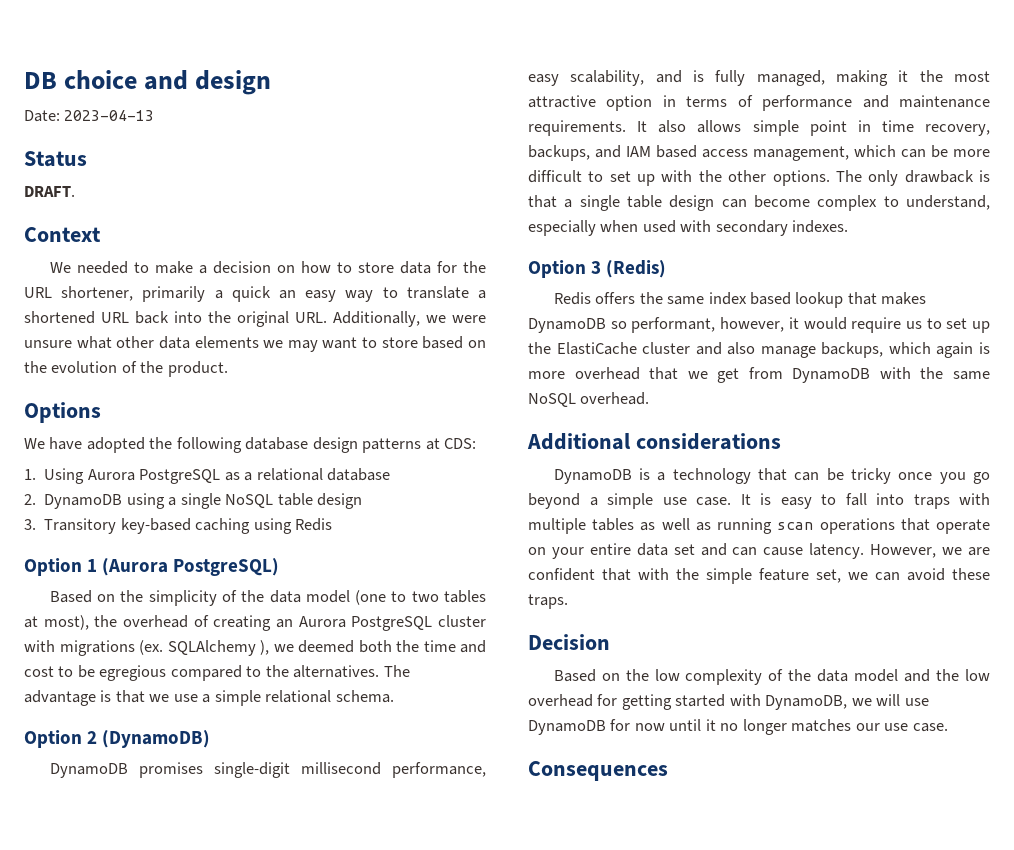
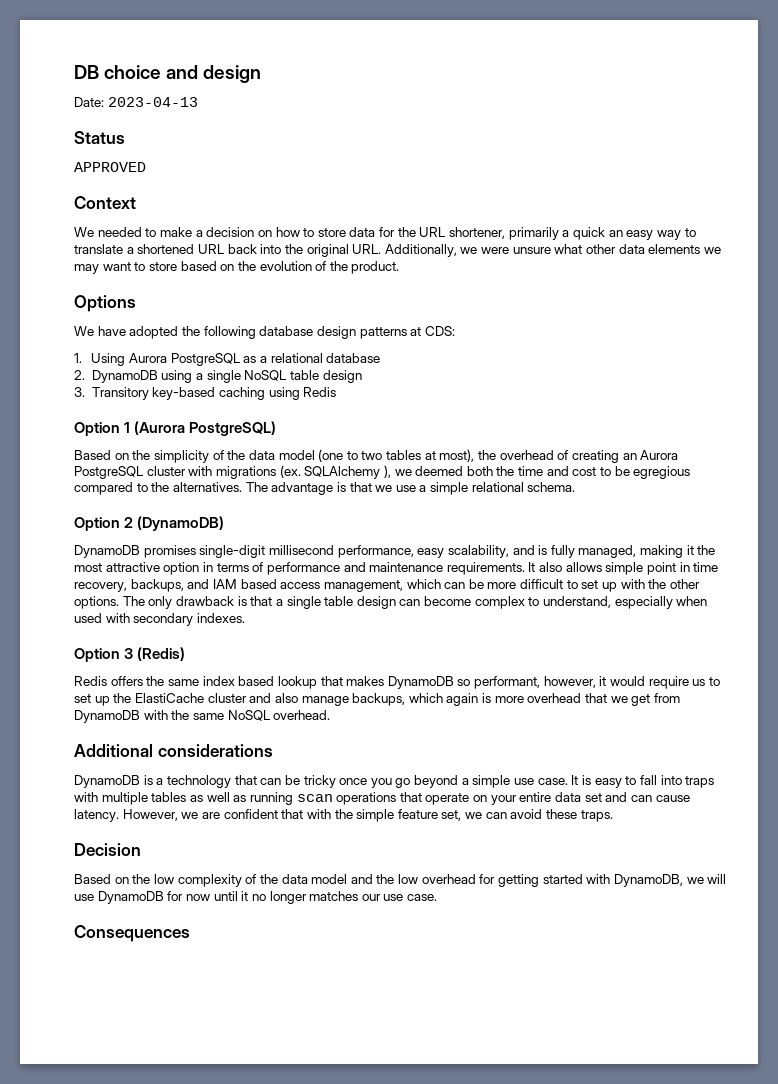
- DRAFT.
+ APPROVED

